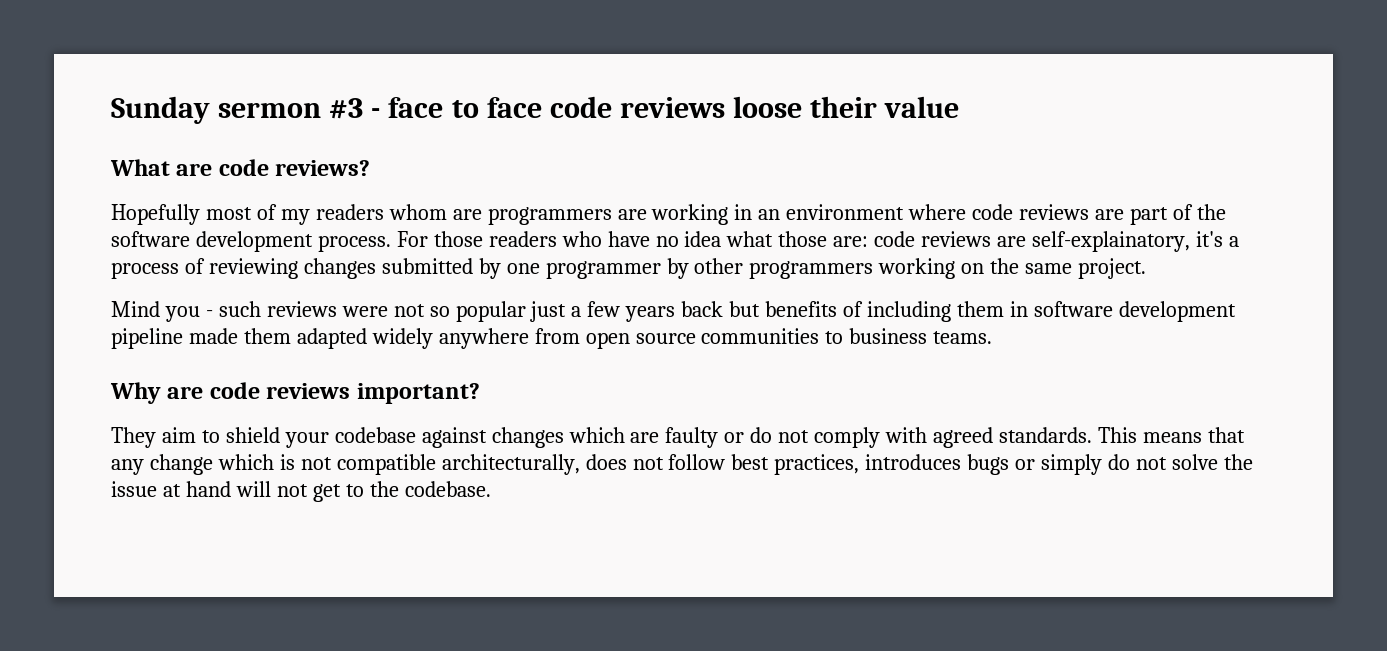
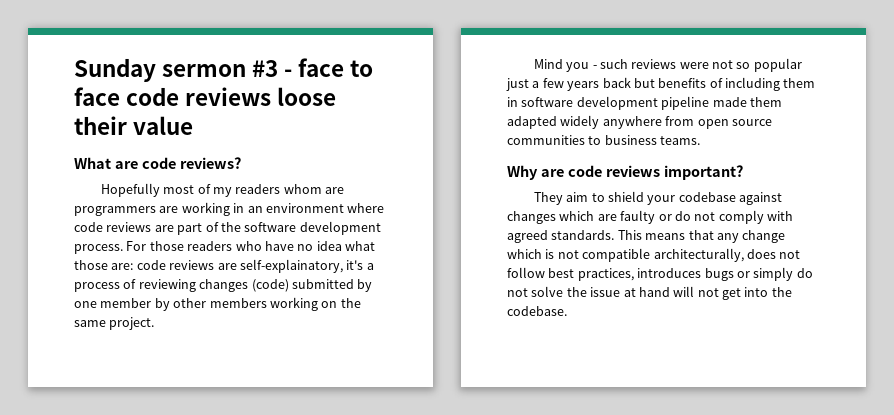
- For those readers who have no idea what those are: code reviews are self-explainatory, it's a process of reviewing changes submitted by one programmer by other programmers working on the same project.
+ For those readers who have no idea what those are: code reviews are self-explainatory, it's a process of reviewing changes (code) submitted by one member by other members working on the same project.
- This means that any change which is not compatible architecturally, does not follow best practices, introduces bugs or simply do not solve the issue at hand will not get to the codebase.
+ This means that any change which is not compatible architecturally, does not follow best practices, introduces bugs or simply do not solve the issue at hand will not get into the codebase.

